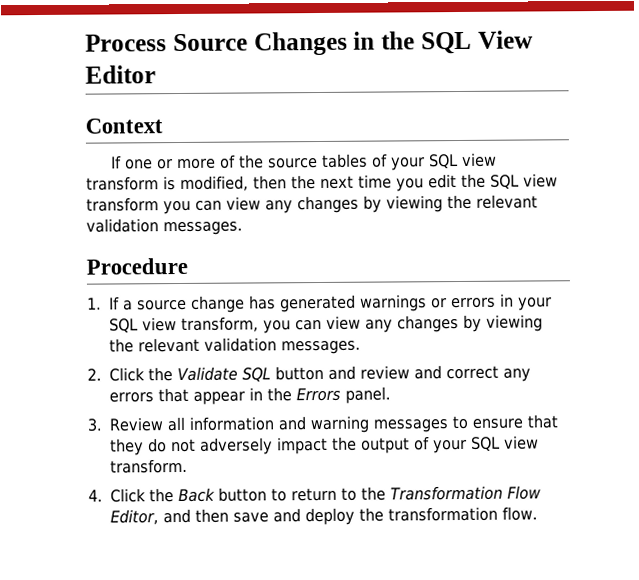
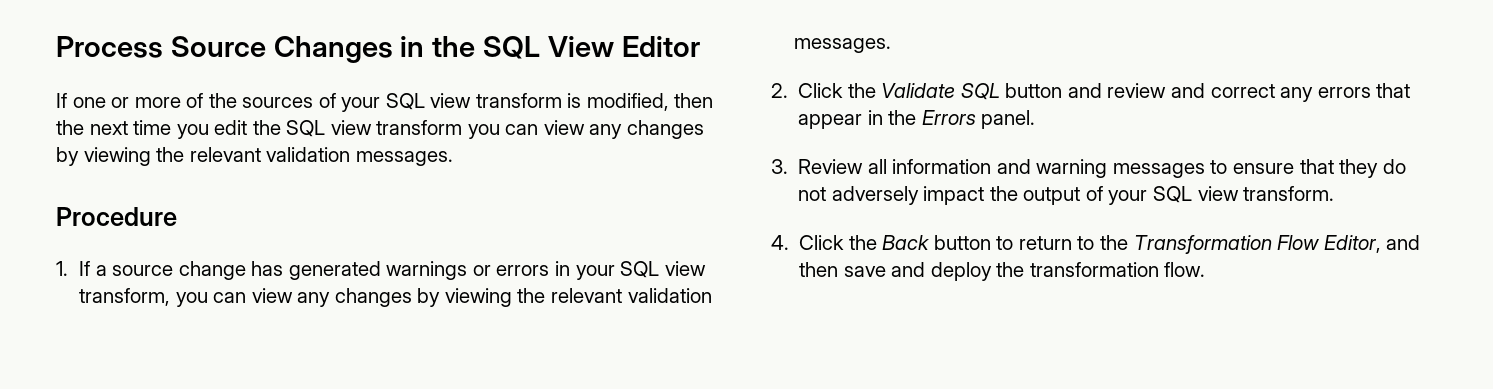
- Context
- If one or more of the source tables of your SQL view transform is modified, then the next time you edit the SQL view transform you can view any changes by viewing the relevant validation messages.
+ If one or more of the sources of your SQL view transform is modified, then the next time you edit the SQL view transform you can view any changes by viewing the relevant validation messages.

